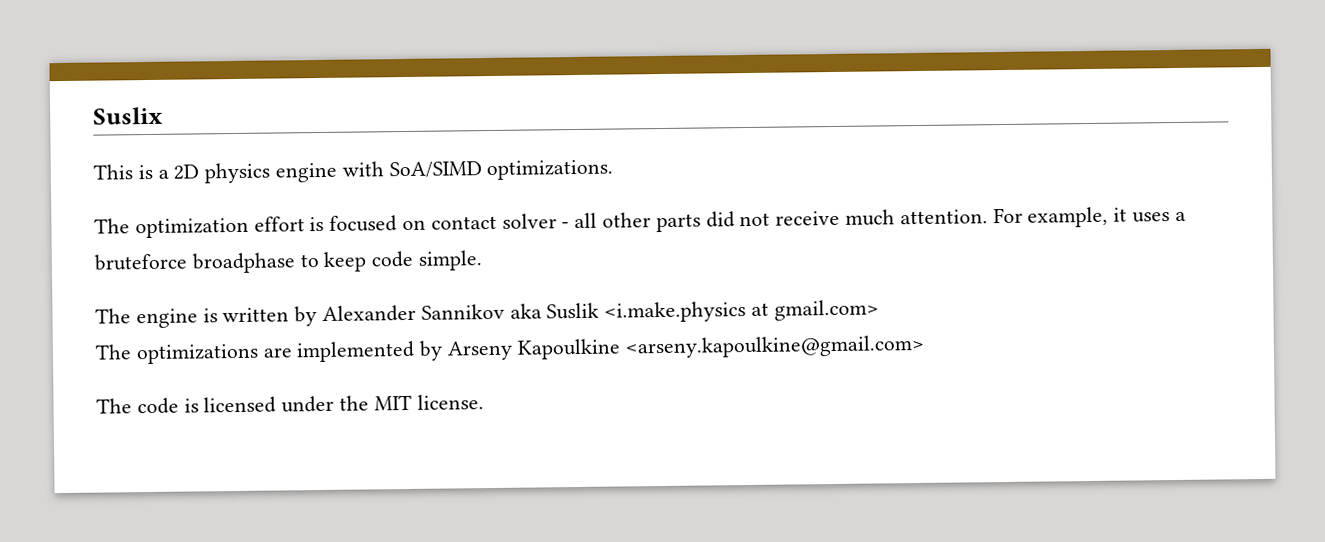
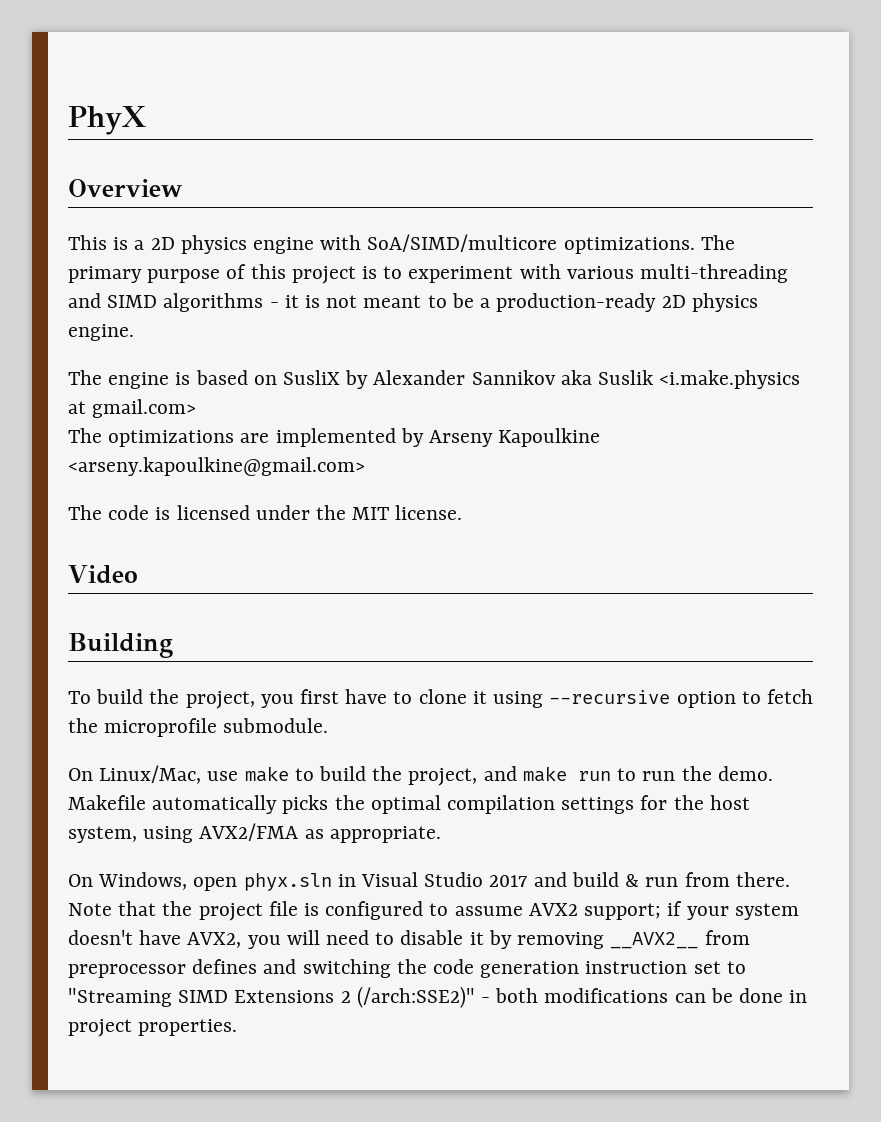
- Suslix
+ PhyX
+ Overview
- This is a 2D physics engine with SoA/SIMD optimizations.
- The optimization effort is focused on contact solver - all other parts did not receive much attention. For example, it uses a bruteforce broadphase to keep code simple.
+ This is a 2D physics engine with SoA/SIMD/multicore optimizations. The primary purpose of this project is to experiment with various multi-threading and SIMD algorithms - it is not meant to be a production-ready 2D physics engine.
- The engine is written by Alexander Sannikov aka Suslik <i.make.physics at gmail.com>
+ The engine is based on SusliX by Alexander Sannikov aka Suslik <i.make.physics at gmail.com>
+ Video
+ Building
+ To build the project, you first have to clone it using --recursive option to fetch the microprofile submodule.
+ On Linux/Mac, use make to build the project, and make run to run the demo. Makefile automatically picks the optimal compilation settings for the host system, using AVX2/FMA as appropriate.
+ On Windows, open phyx.sln in Visual Studio 2017 and build & run from there. Note that the project file is configured to assume AVX2 support; if your system doesn't have AVX2, you will need to disable it by removing __AVX2__ from preprocessor defines and switching the code generation instruction set to "Streaming SIMD Extensions 2 (/arch:SSE2)" - both modifications can be done in project properties.

